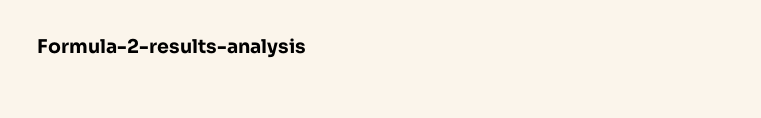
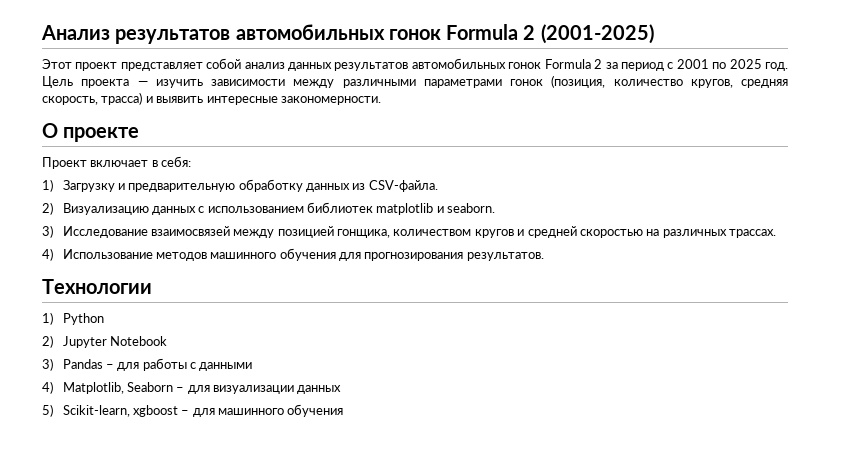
- Formula-2-results-analysis
+ Анализ результатов автомобильных гонок Formula 2 (2001-2025)
+ Этот проект представляет собой анализ данных результатов автомобильных гонок Formula 2 за период с 2001 по 2025 год. Цель проекта — изучить зависимости между различными параметрами гонок (позиция, количество кругов, средняя скорость, трасса) и выявить интересные закономерности.
+ О проекте
+ Проект включает в себя:
+ 1) Загрузку и предварительную обработку данных из CSV-файла.
+ 2) Визуализацию данных с использованием библиотек matplotlib и seaborn.
+ 3) Исследование взаимосвязей между позицией гонщика, количеством кругов и средней скоростью на различных трассах.
+ 4) Использование методов машинного обучения для прогнозирования результатов.
+ Технологии
+ 1) Python
+ 2) Jupyter Notebook
+ 3) Pandas – для работы с данными
+ 4) Matplotlib, Seaborn – для визуализации данных
+ 5) Scikit-learn, xgboost – для машинного обучения

